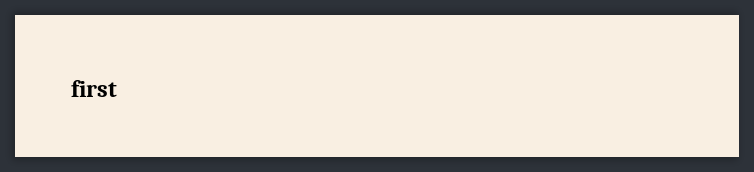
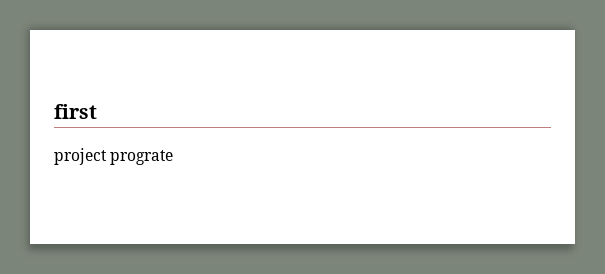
+ project prograte

